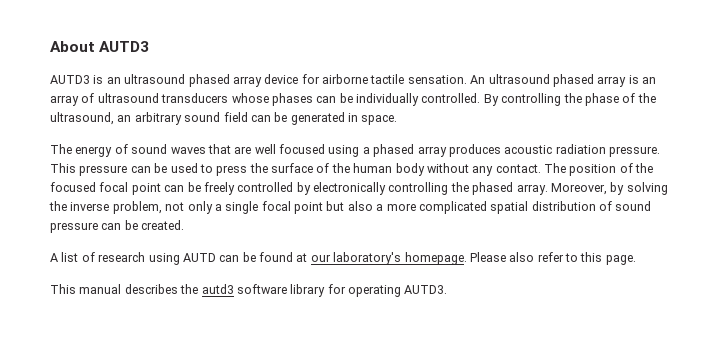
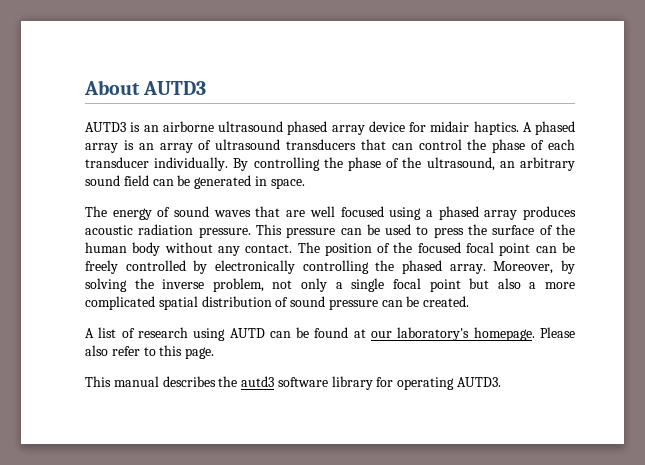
- AUTD3 is an ultrasound phased array device for airborne tactile sensation. An ultrasound phased array is an array of ultrasound transducers whose phases can be individually controlled.
+ AUTD3 is an airborne ultrasound phased array device for midair haptics. A phased array is an array of ultrasound transducers that can control the phase of each transducer individually.

